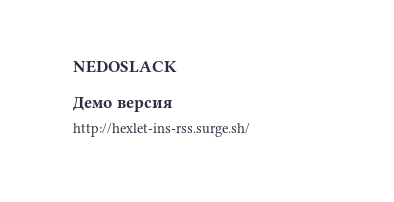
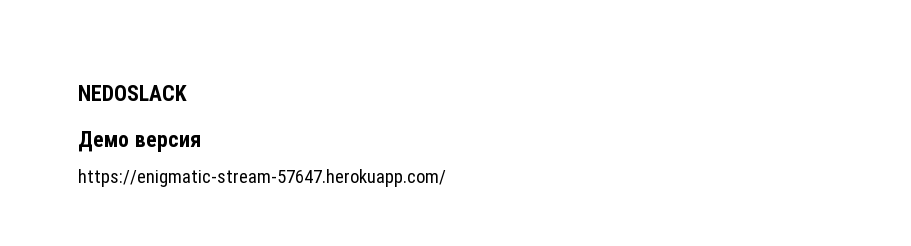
- http://hexlet-ins-rss.surge.sh/
+ https://enigmatic-stream-57647.herokuapp.com/

